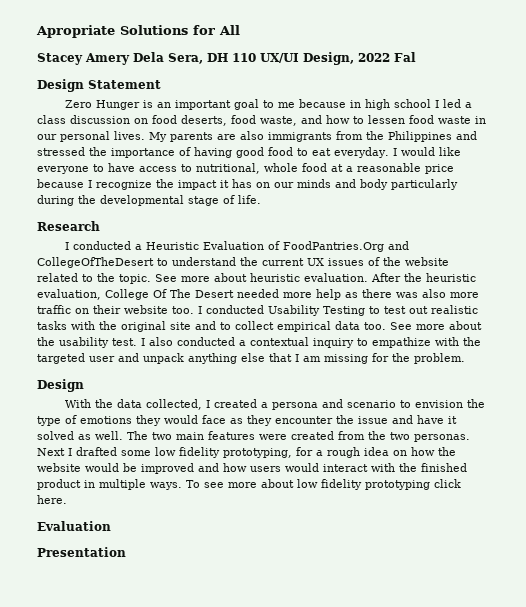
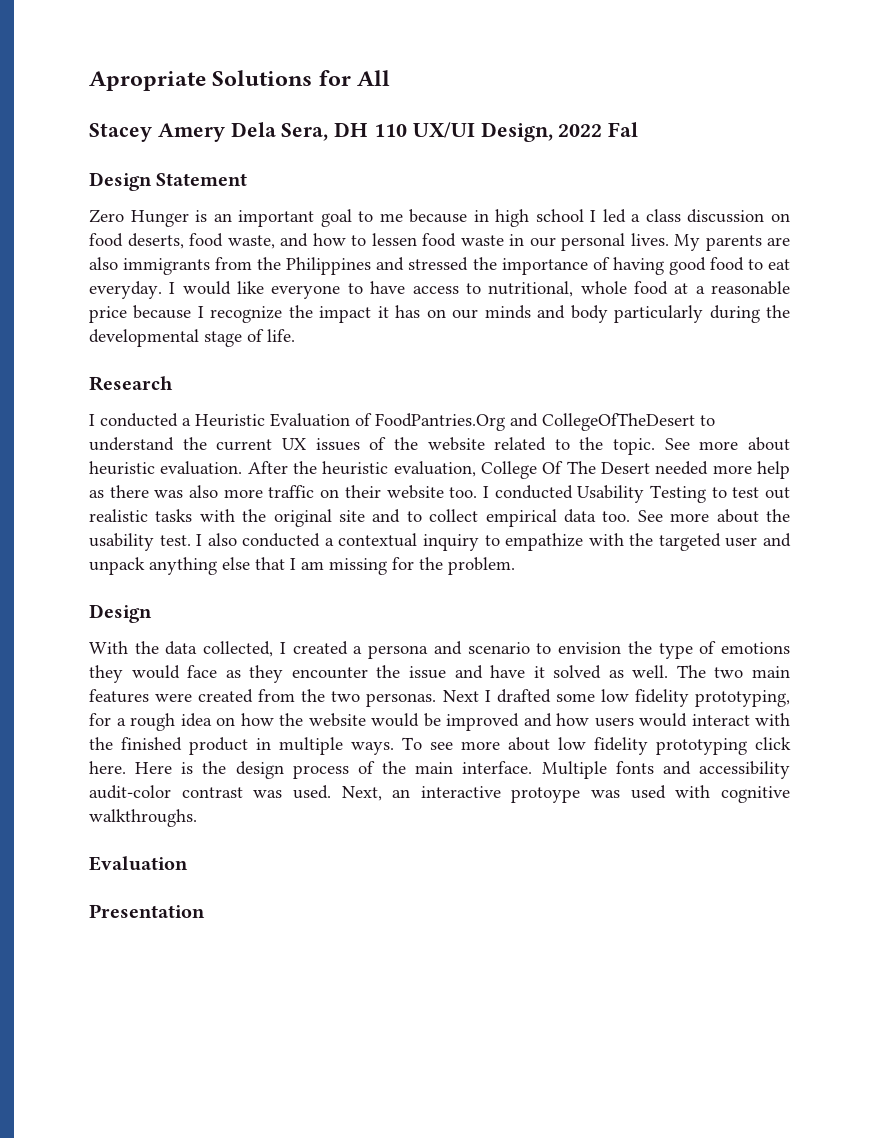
+ Here is the design process of the main interface. Multiple fonts and accessibility audit-color contrast was used. Next, an interactive protoype was used with cognitive walkthroughs.

